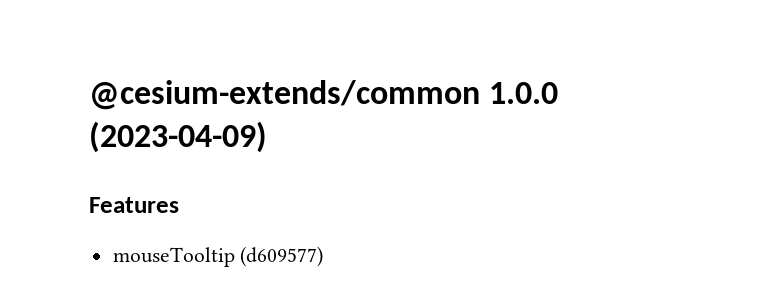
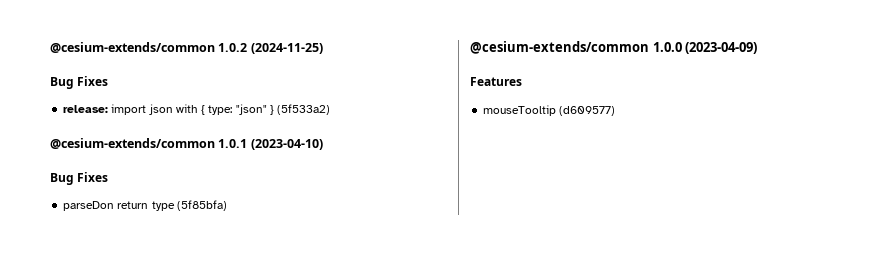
+ @cesium-extends/common 1.0.2 (2024-11-25)
+ Bug Fixes
+ release: import json with { type: "json" } (5f533a2)
+ @cesium-extends/common 1.0.1 (2023-04-10)
+ Bug Fixes
+ parseDon return type (5f85bfa)

